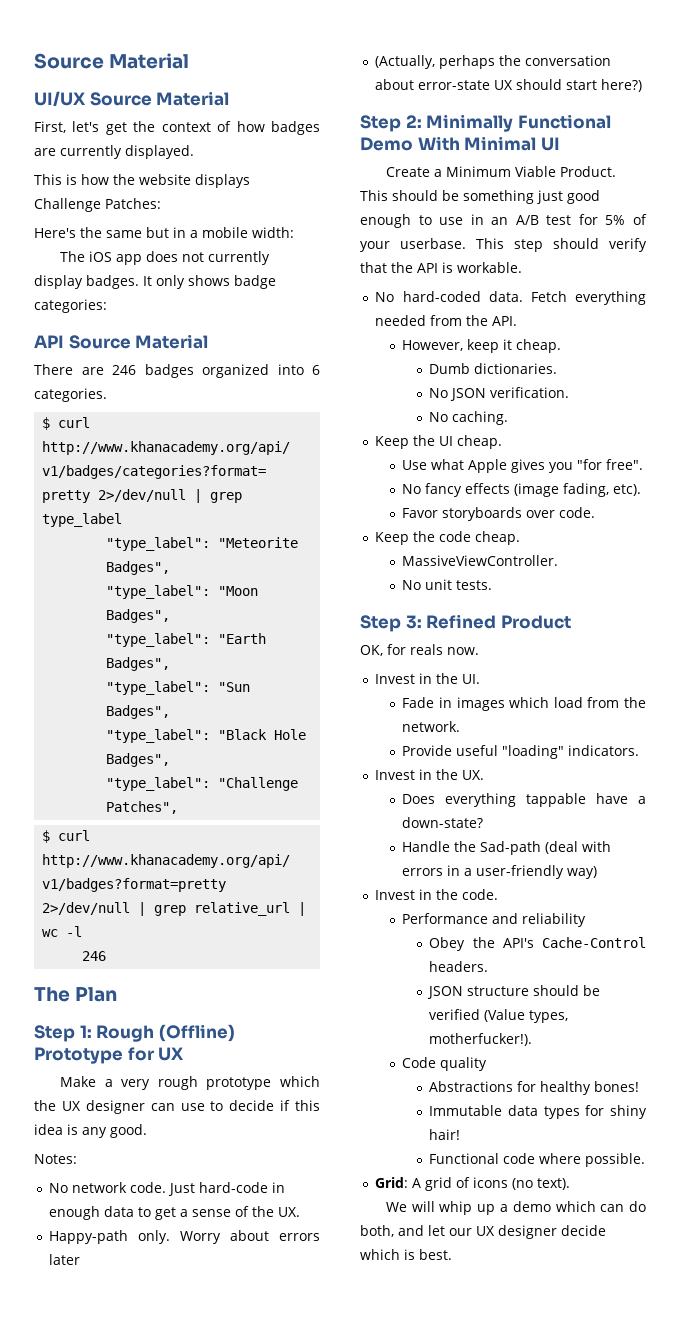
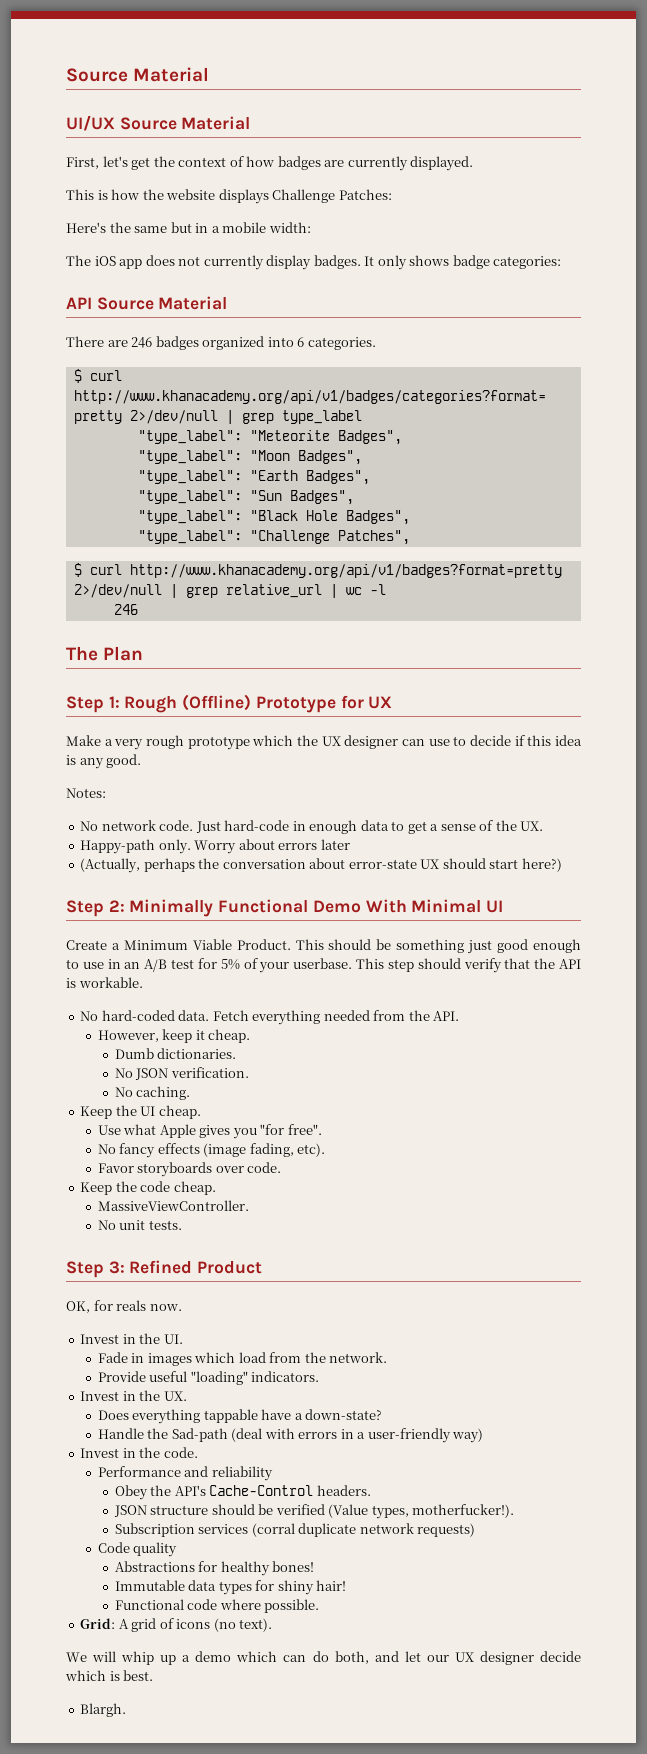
+ Subscription services (corral duplicate network requests)
+ Blargh.

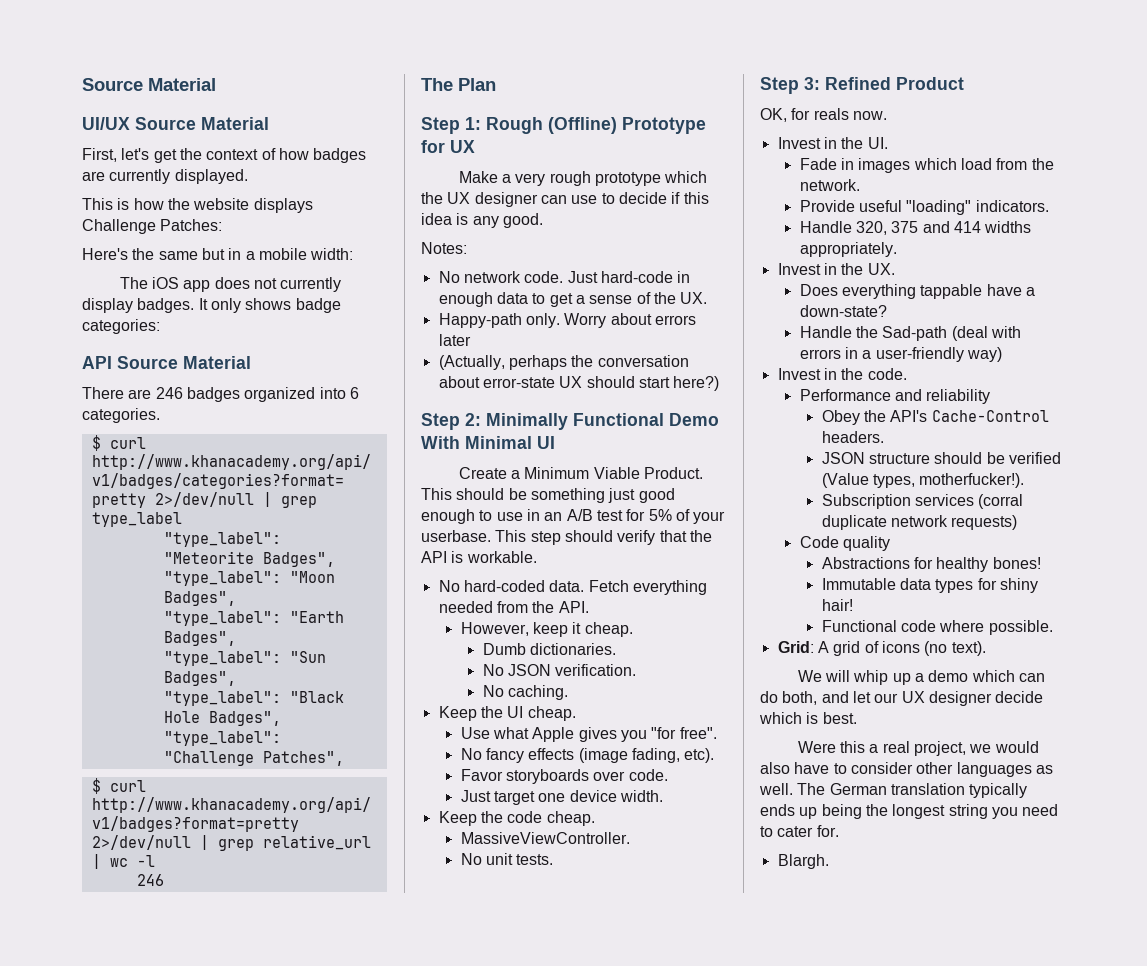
+ Just target one device width.
+ Handle 320, 375 and 414 widths appropriately.
+ Were this a real project, we would also have to consider other languages as well. The German translation typically ends up being the longest string you need to cater for.

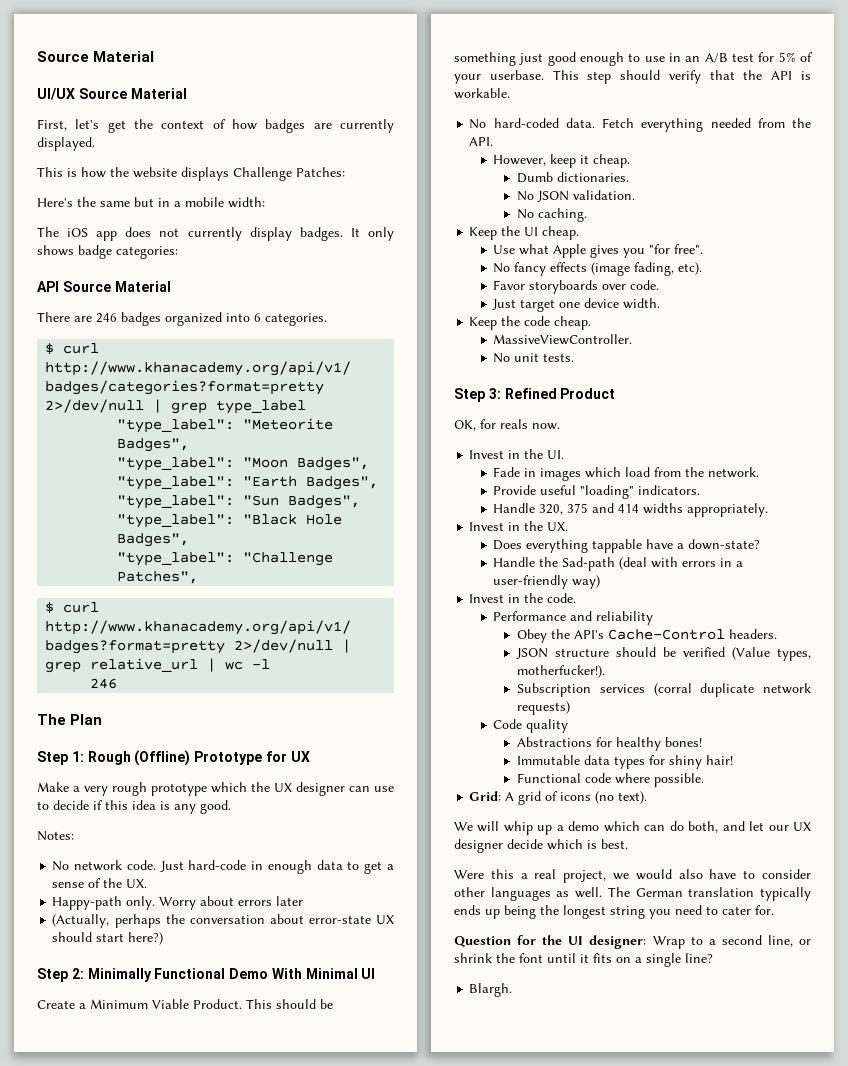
- No JSON verification.
+ No JSON validation.
+ Question for the UI designer: Wrap to a second line, or shrink the font until it fits on a single line?

